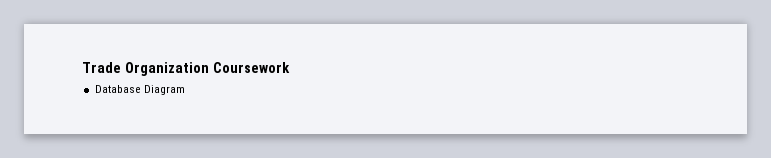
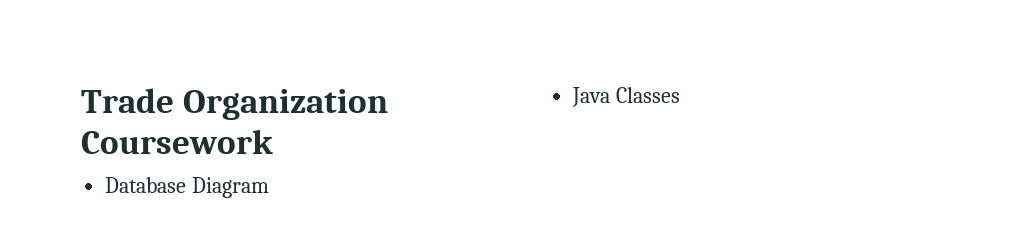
+ Java Classes

